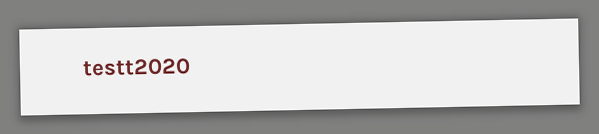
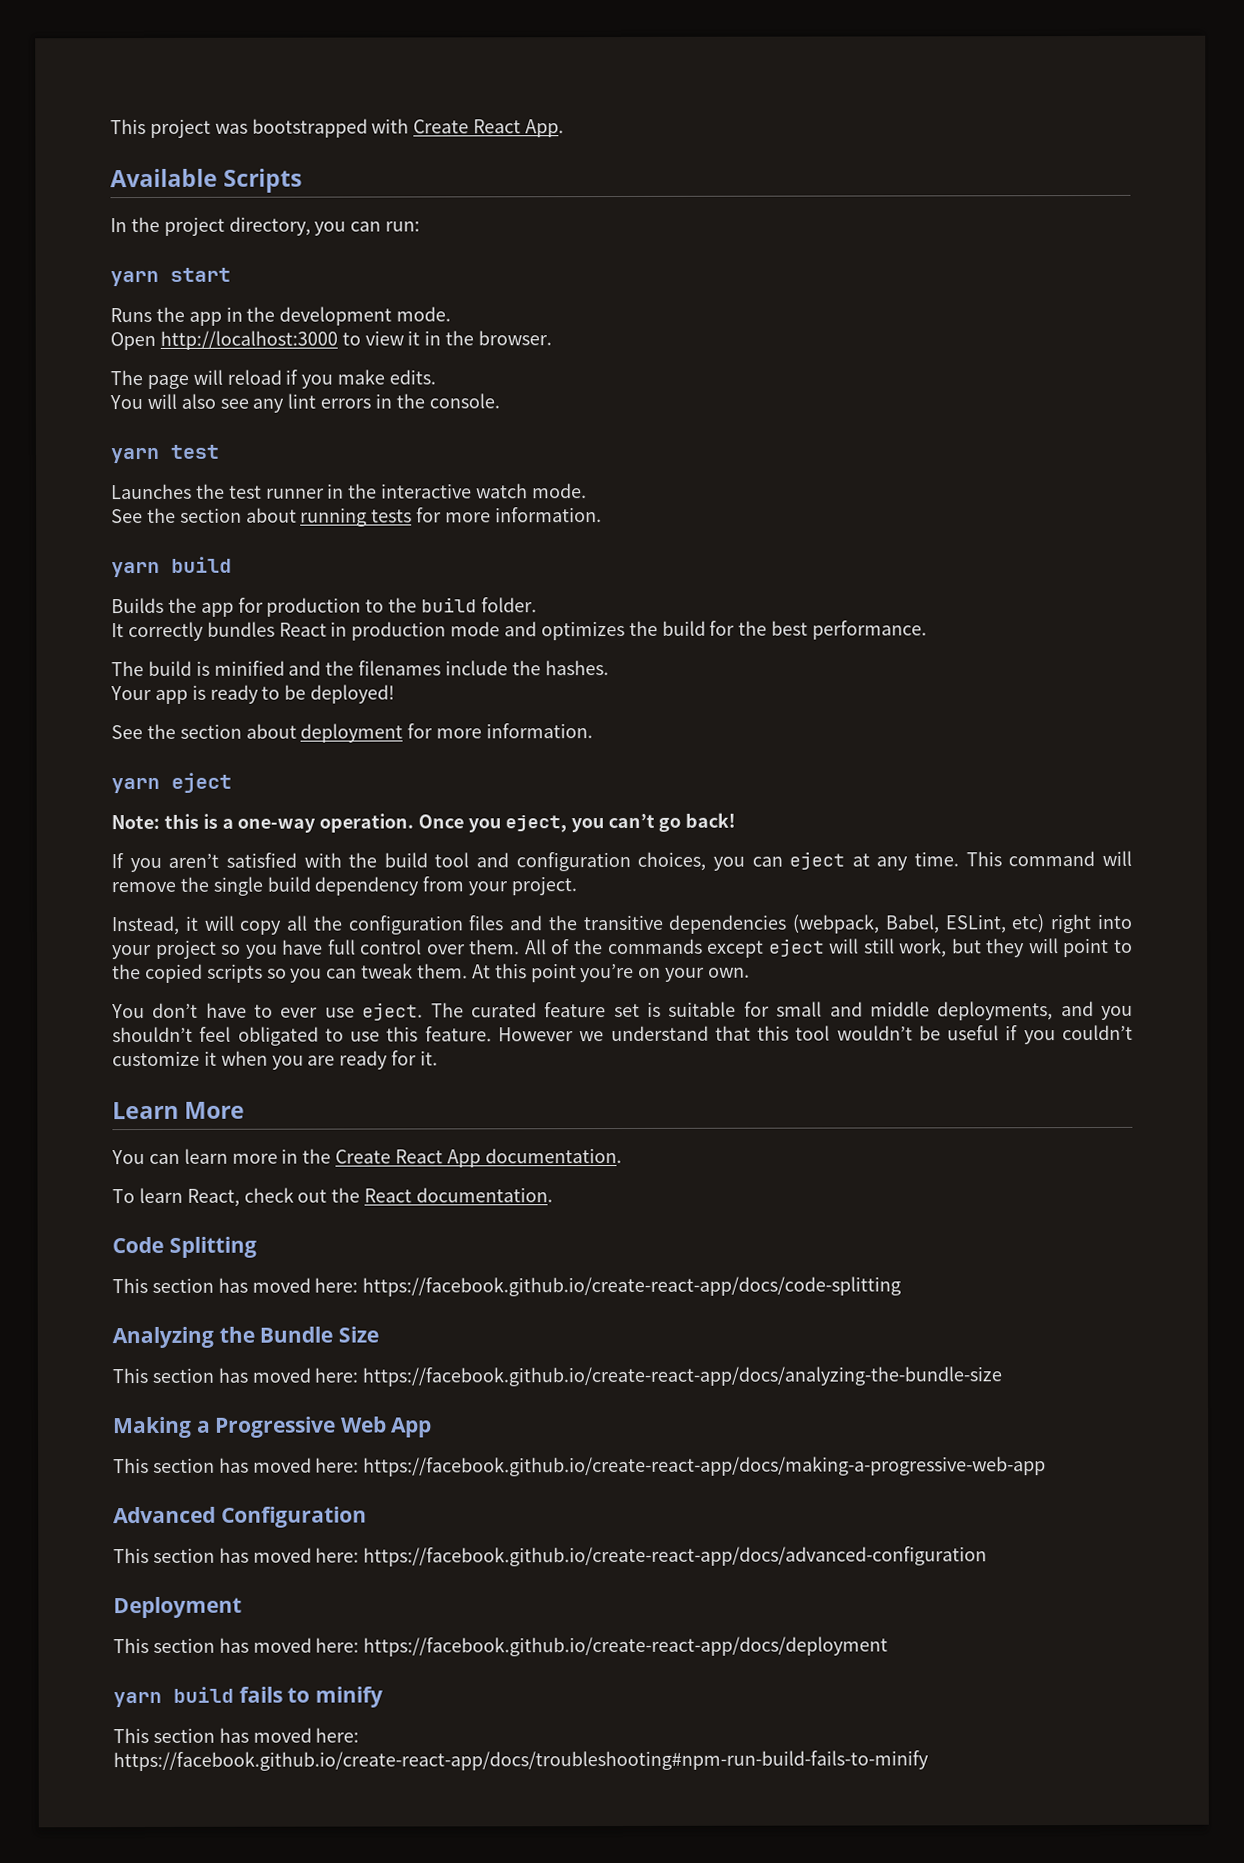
- testt2020
+ This project was bootstrapped with Create React App.
+ Available Scripts
+ In the project directory, you can run:
+ yarn start
+ Runs the app in the development mode.
+ Open http://localhost:3000 to view it in the browser.
+ The page will reload if you make edits.
+ You will also see any lint errors in the console.
+ yarn test
+ Launches the test runner in the interactive watch mode.
+ See the section about running tests for more information.
+ yarn build
+ Builds the app for production to the build folder.
+ It correctly bundles React in production mode and optimizes the build for the best performance.
+ The build is minified and the filenames include the hashes.
+ Your app is ready to be deployed!
+ See the section about deployment for more information.
+ yarn eject
+ Note: this is a one-way operation. Once you eject, you can’t go back!
+ If you aren’t satisfied with the build tool and configuration choices, you can eject at any time. This command will remove the single build dependency from your project.
+ Instead, it will copy all the configuration files and the transitive dependencies (webpack, Babel, ESLint, etc) right into your project so you have full control over them. All of the commands except eject will still work, but they will point to the copied scripts so you can tweak them. At this point you’re on your own.
+ You don’t have to ever use eject. The curated feature set is suitable for small and middle deployments, and you shouldn’t feel obligated to use this feature. However we understand that this tool wouldn’t be useful if you couldn’t customize it when you are ready for it.
+ Learn More
+ You can learn more in the Create React App documentation.
+ To learn React, check out the React documentation.
+ Code Splitting
+ This section has moved here: https://facebook.github.io/create-react-app/docs/code-splitting
+ Analyzing the Bundle Size
+ This section has moved here: https://facebook.github.io/create-react-app/docs/analyzing-the-bundle-size
+ Making a Progressive Web App
+ This section has moved here: https://facebook.github.io/create-react-app/docs/making-a-progressive-web-app
+ Advanced Configuration
+ This section has moved here: https://facebook.github.io/create-react-app/docs/advanced-configuration
+ Deployment
+ This section has moved here: https://facebook.github.io/create-react-app/docs/deployment
+ yarn build fails to minify
+ This section has moved here: https://facebook.github.io/create-react-app/docs/troubleshooting#npm-run-build-fails-to-minify

